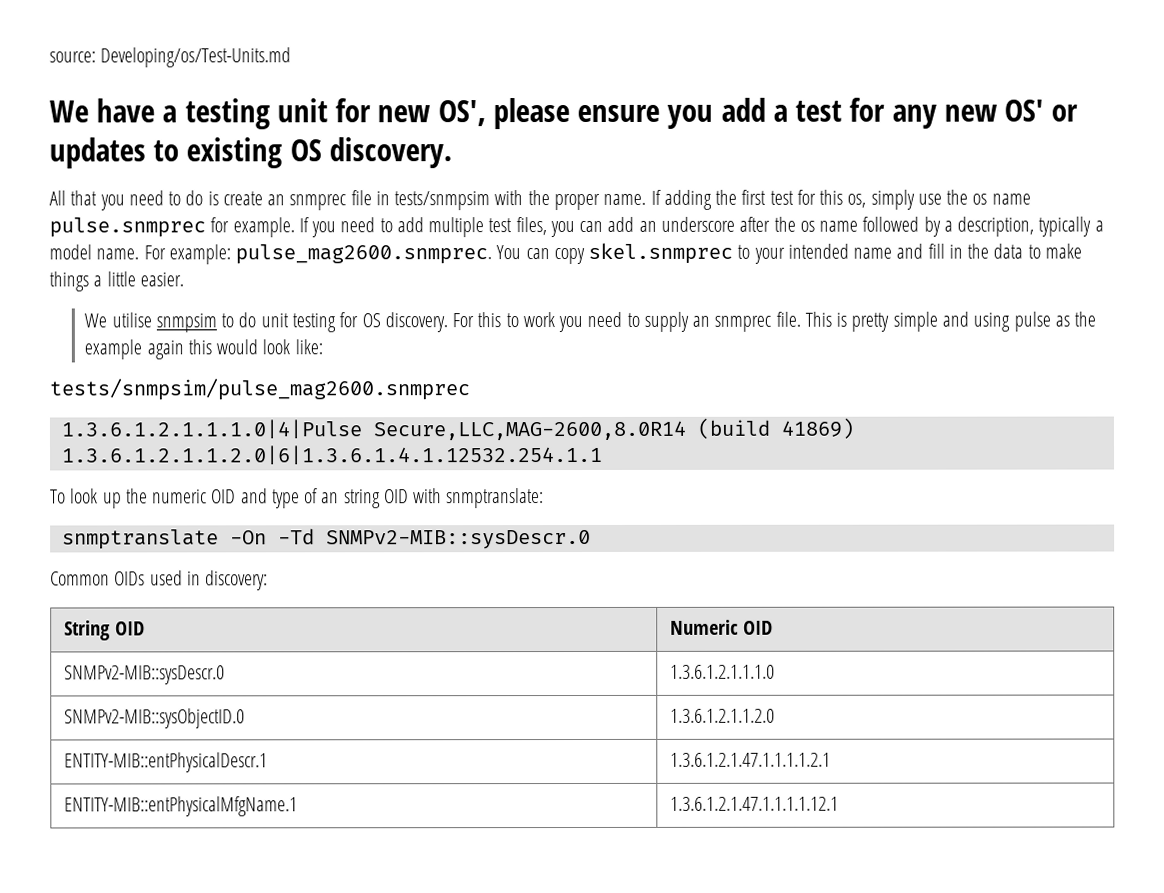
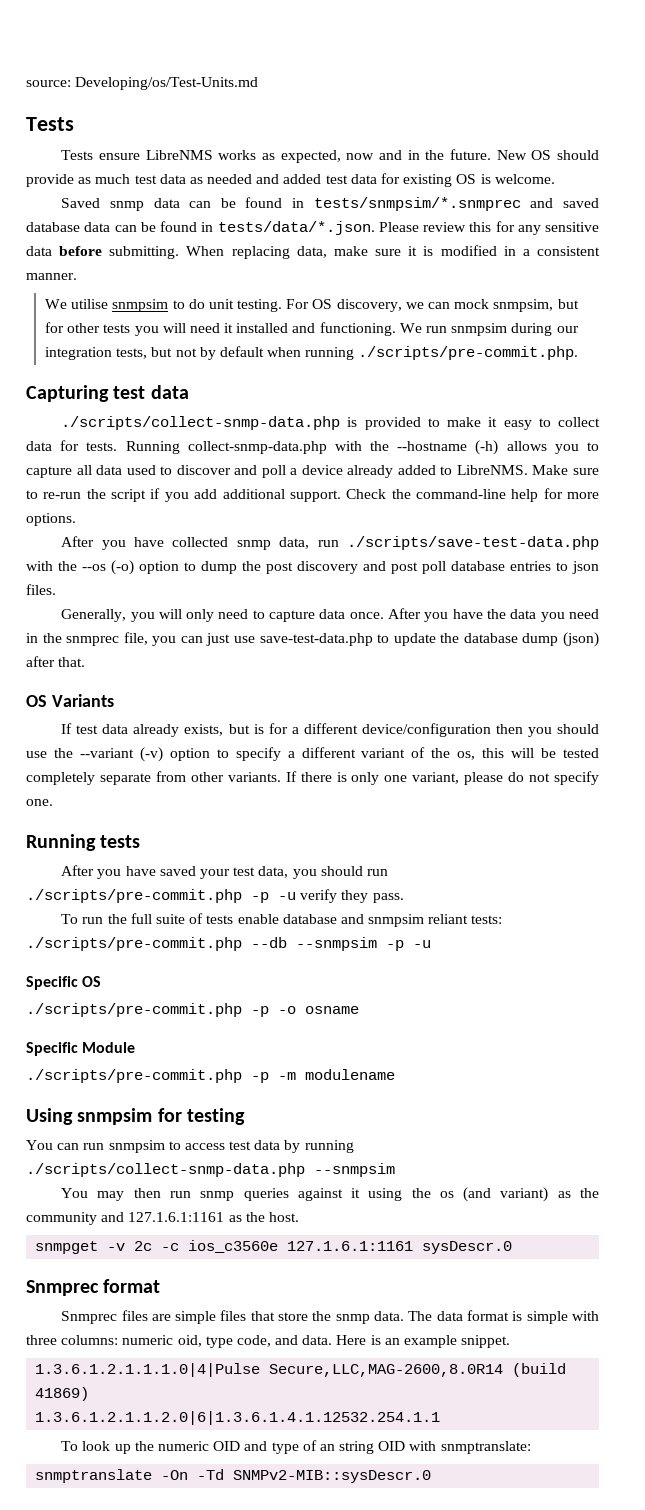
  source: Developing/os/Test-Units.md
- We have a testing unit for new OS', please ensure you add a test for any new OS' or updates to existing OS discovery.
- All that you need to do is create an snmprec file in tests/snmpsim with the proper name. If adding the first test for this os, simply use the os name pulse.snmprec for example. If you need to add multiple test files, you can add an underscore after the os name followed by a description, typically a model name. For example: pulse_mag2600.snmprec. You can copy skel.snmprec to your intended name and fill in the data to make things a little easier.
+ Tests
+ Tests ensure LibreNMS works as expected, now and in the future. New OS should provide as much test data as needed and added test data for existing OS is welcome.
+ Saved snmp data can be found in tests/snmpsim/*.snmprec and saved database data can be found in tests/data/*.json. Please review this for any sensitive data before submitting. When replacing data, make sure it is modified in a consistent manner.
- We utilise snmpsim to do unit testing for OS discovery. For this to work you need to supply an snmprec file. This is pretty simple and using pulse as the example again this would look like:
- tests/snmpsim/pulse_mag2600.snmprec
+ We utilise snmpsim to do unit testing. For OS discovery, we can mock snmpsim, but for other tests you will need it installed and functioning. We run snmpsim during our integration tests, but not by default when running ./scripts/pre-commit.php.
+ Capturing test data
+ ./scripts/collect-snmp-data.php is provided to make it easy to collect data for tests. Running collect-snmp-data.php with the --hostname (-h) allows you to capture all data used to discover and poll a device already added to LibreNMS. Make sure to re-run the script if you add additional support. Check the command-line help for more options.
+ After you have collected snmp data, run ./scripts/save-test-data.php with the --os (-o) option to dump the post discovery and post poll database entries to json files.
+ Generally, you will only need to capture data once. After you have the data you need in the snmprec file, you can just use save-test-data.php to update the database dump (json) after that.
+ OS Variants
+ If test data already exists, but is for a different device/configuration then you should use the --variant (-v) option to specify a different variant of the os, this will be tested completely separate from other variants. If there is only one variant, please do not specify one.
+ Running tests
+ After you have saved your test data, you should run ./scripts/pre-commit.php -p -u verify they pass.
+ To run the full suite of tests enable database and snmpsim reliant tests: ./scripts/pre-commit.php --db --snmpsim -p -u
+ Specific OS
+ ./scripts/pre-commit.php -p -o osname
+ Specific Module
+ ./scripts/pre-commit.php -p -m modulename
+ Using snmpsim for testing
+ You can run snmpsim to access test data by running ./scripts/collect-snmp-data.php --snmpsim
+ You may then run snmp queries against it using the os (and variant) as the community and 127.1.6.1:1161 as the host.
+ snmpget -v 2c -c ios_c3560e 127.1.6.1:1161 sysDescr.0
+ Snmprec format
+ Snmprec files are simple files that store the snmp data. The data format is simple with three columns: numeric oid, type code, and data. Here is an example snippet.
- Common OIDs used in discovery:
- String OID | Numeric OID
- SNMPv2-MIB::sysDescr.0 | 1.3.6.1.2.1.1.1.0
- SNMPv2-MIB::sysObjectID.0 | 1.3.6.1.2.1.1.2.0
- ENTITY-MIB::entPhysicalDescr.1 | 1.3.6.1.2.1.47.1.1.1.1.2.1
- ENTITY-MIB::entPhysicalMfgName.1 | 1.3.6.1.2.1.47.1.1.1.1.12.1

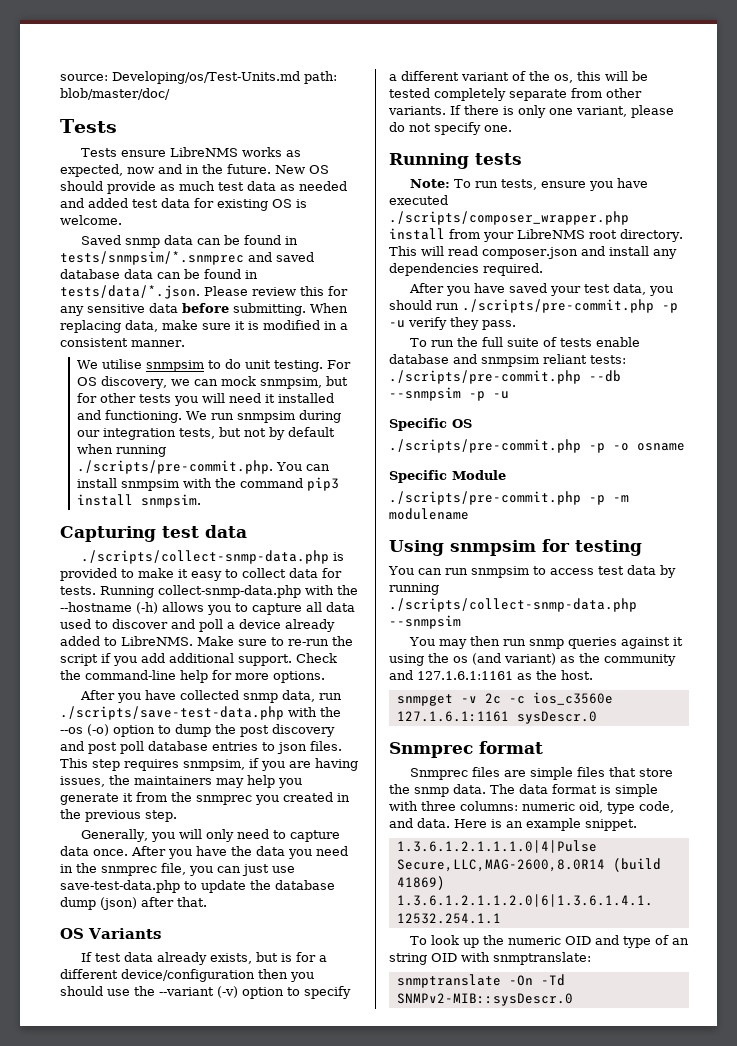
- source: Developing/os/Test-Units.md
+ source: Developing/os/Test-Units.md path: blob/master/doc/
- We run snmpsim during our integration tests, but not by default when running ./scripts/pre-commit.php.
+ We run snmpsim during our integration tests, but not by default when running ./scripts/pre-commit.php. You can install snmpsim with the command pip3 install snmpsim.
+ This step requires snmpsim, if you are having issues, the maintainers may help you generate it from the snmprec you created in the previous step.
+ Note: To run tests, ensure you have executed ./scripts/composer_wrapper.php install from your LibreNMS root directory. This will read composer.json and install any dependencies required.

